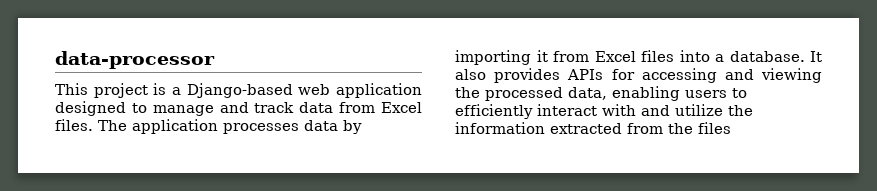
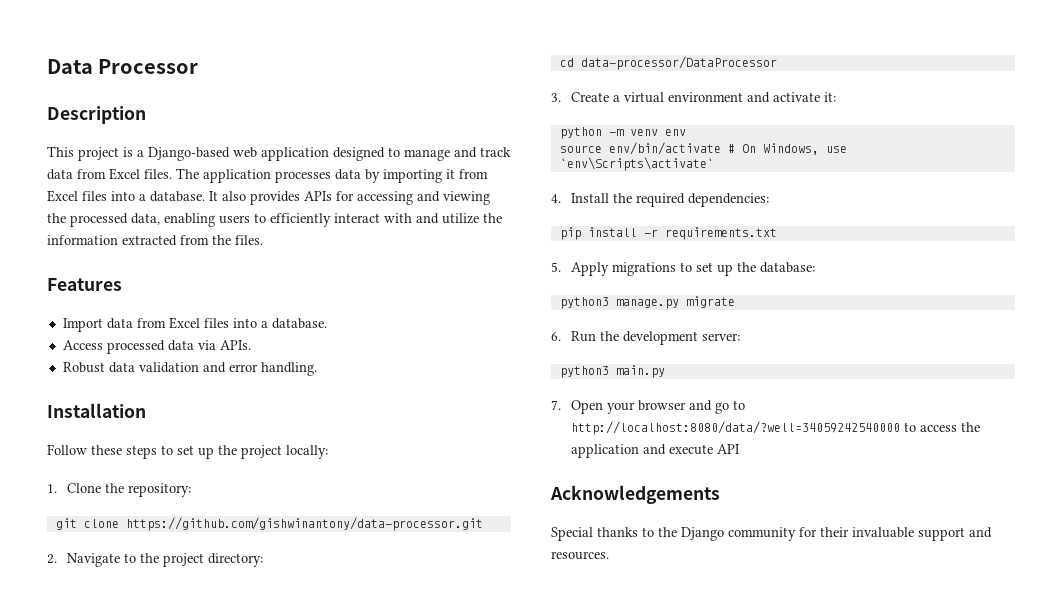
- data-processor
+ Data Processor
+ Description
- It also provides APIs for accessing and viewing the processed data, enabling users to efficiently interact with and utilize the information extracted from the files
+ It also provides APIs for accessing and viewing the processed data, enabling users to efficiently interact with and utilize the information extracted from the files.
+ Features
+ Import data from Excel files into a database.
+ Access processed data via APIs.
+ Robust data validation and error handling.
+ Installation
+ Follow these steps to set up the project locally:
+ 1. Clone the repository:
+ git clone https://github.com/gishwinantony/data-processor.git
+ 2. Navigate to the project directory:
+ cd data-processor/DataProcessor
+ 3. Create a virtual environment and activate it:
+ python -m venv env
+ source env/bin/activate # On Windows, use `env\Scripts\activate`
+ 4. Install the required dependencies:
+ pip install -r requirements.txt
+ 5. Apply migrations to set up the database:
+ python3 manage.py migrate
+ 6. Run the development server:
+ python3 main.py
+ 7. Open your browser and go to http://localhost:8080/data/?well=34059242540000 to access the application and execute API
+ Acknowledgements
+ Special thanks to the Django community for their invaluable support and resources.

